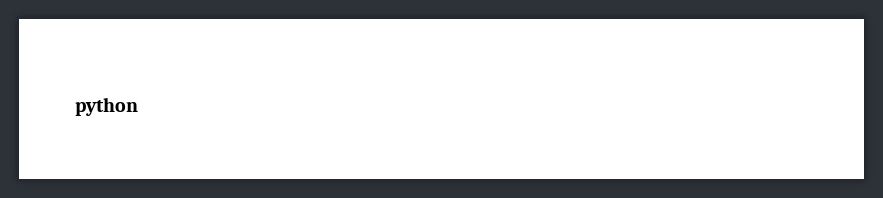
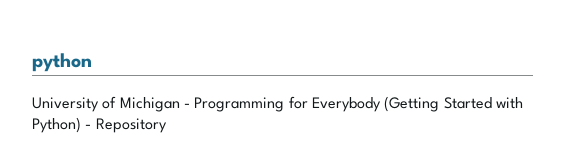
+ University of Michigan - Programming for Everybody (Getting Started with Python) - Repository

